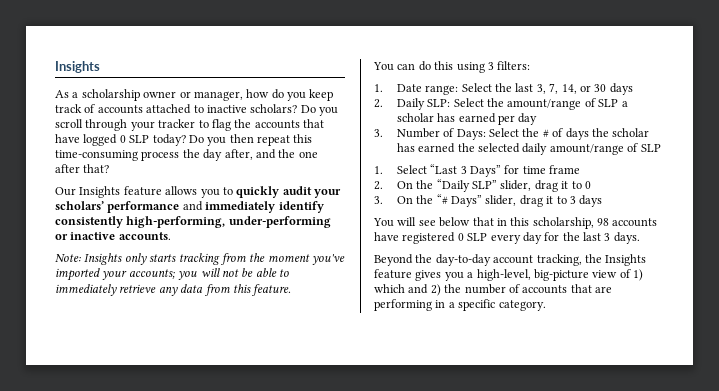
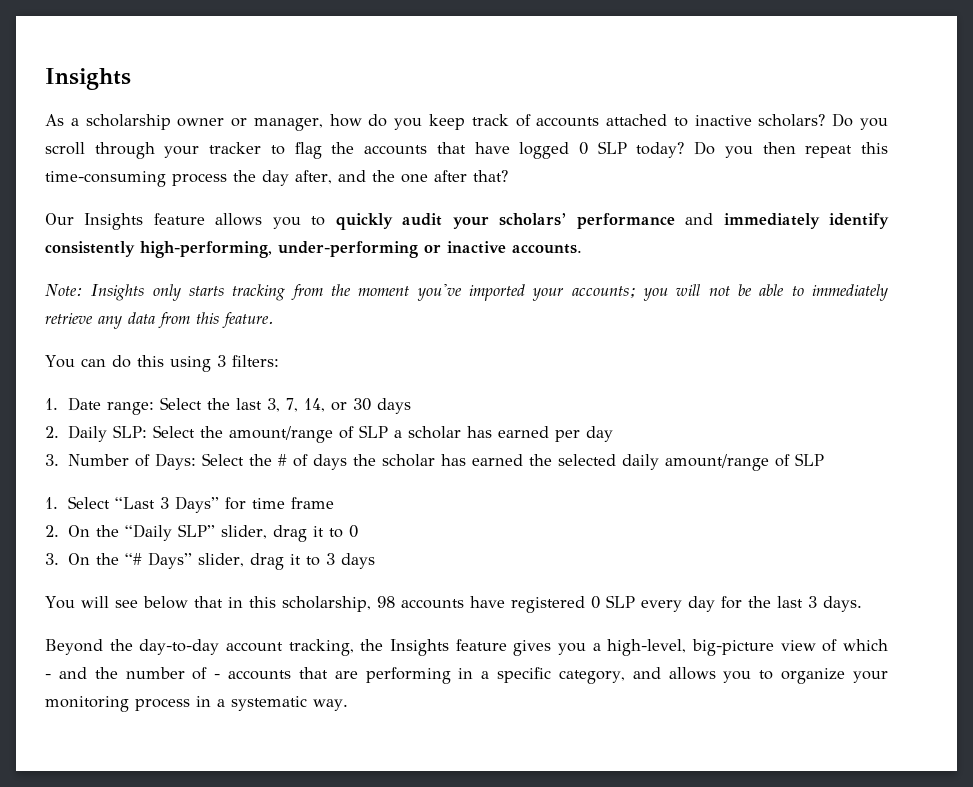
- Beyond the day-to-day account tracking, the Insights feature gives you a high-level, big-picture view of 1) which and 2) the number of accounts that are performing in a specific category.
+ Beyond the day-to-day account tracking, the Insights feature gives you a high-level, big-picture view of which - and the number of - accounts that are performing in a specific category, and allows you to organize your monitoring process in a systematic way.

